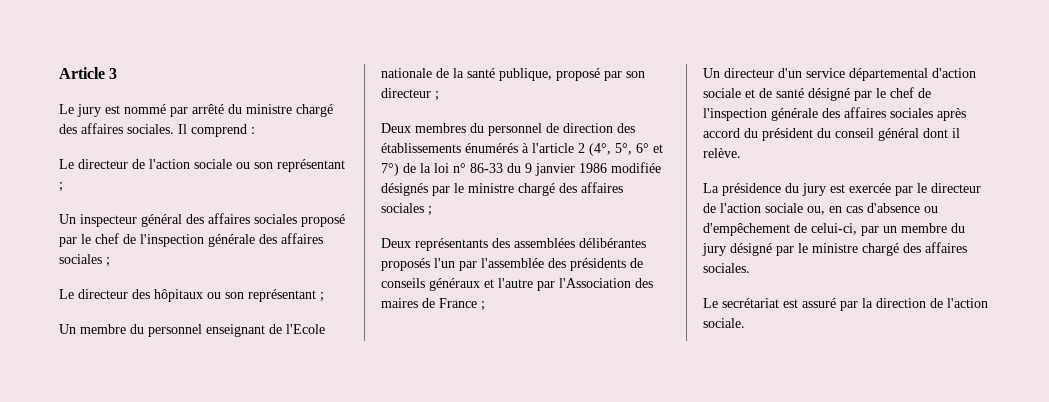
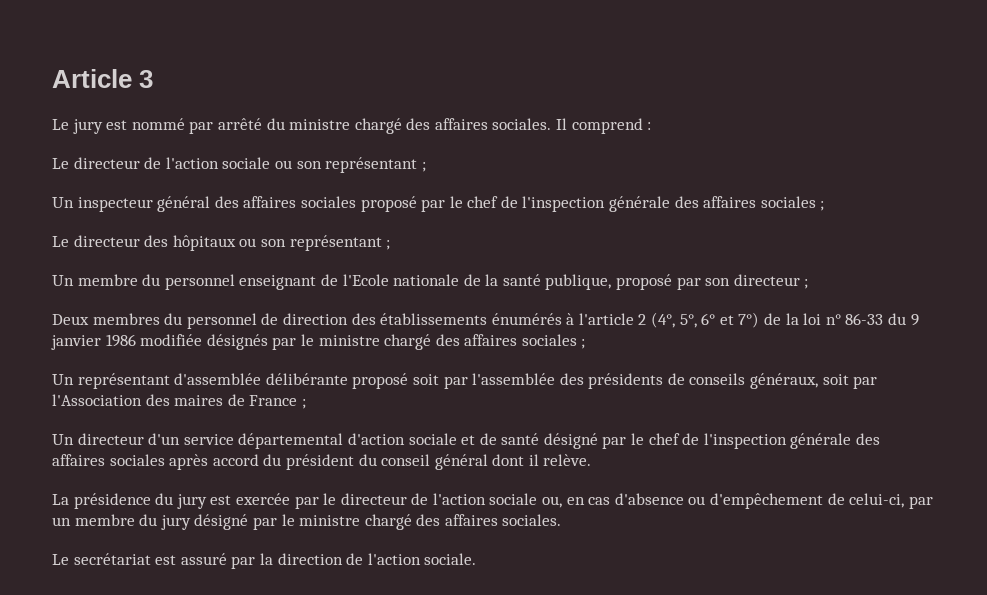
- Deux représentants des assemblées délibérantes proposés l'un par l'assemblée des présidents de conseils généraux et l'autre par l'Association des maires de France ;
+ Un représentant d'assemblée délibérante proposé soit par l'assemblée des présidents de conseils généraux, soit par l'Association des maires de France ;

